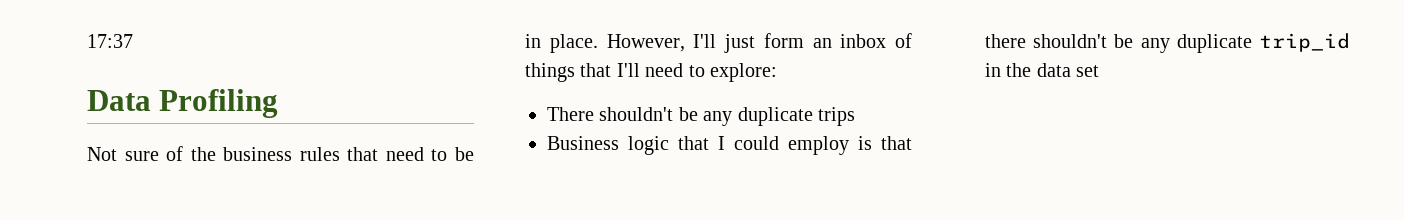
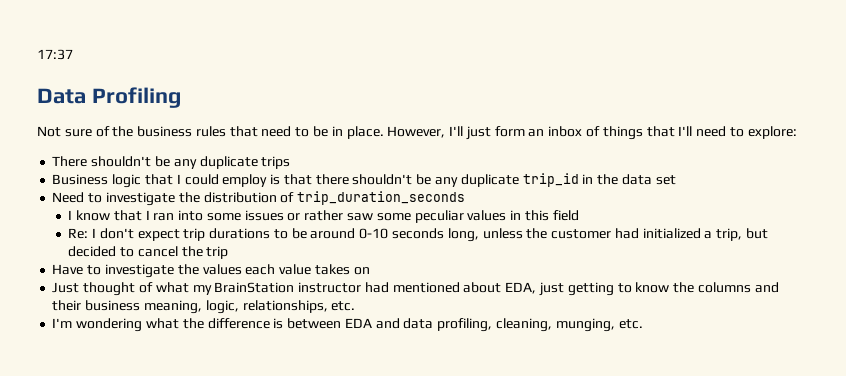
+ Need to investigate the distribution of trip_duration_seconds
+ I know that I ran into some issues or rather saw some peculiar values in this field
+ Re: I don't expect trip durations to be around 0-10 seconds long, unless the customer had initialized a trip, but decided to cancel the trip
+ Have to investigate the values each value takes on
+ Just thought of what my BrainStation instructor had mentioned about EDA, just getting to know the columns and their business meaning, logic, relationships, etc.
+ I'm wondering what the difference is between EDA and data profiling, cleaning, munging, etc.

